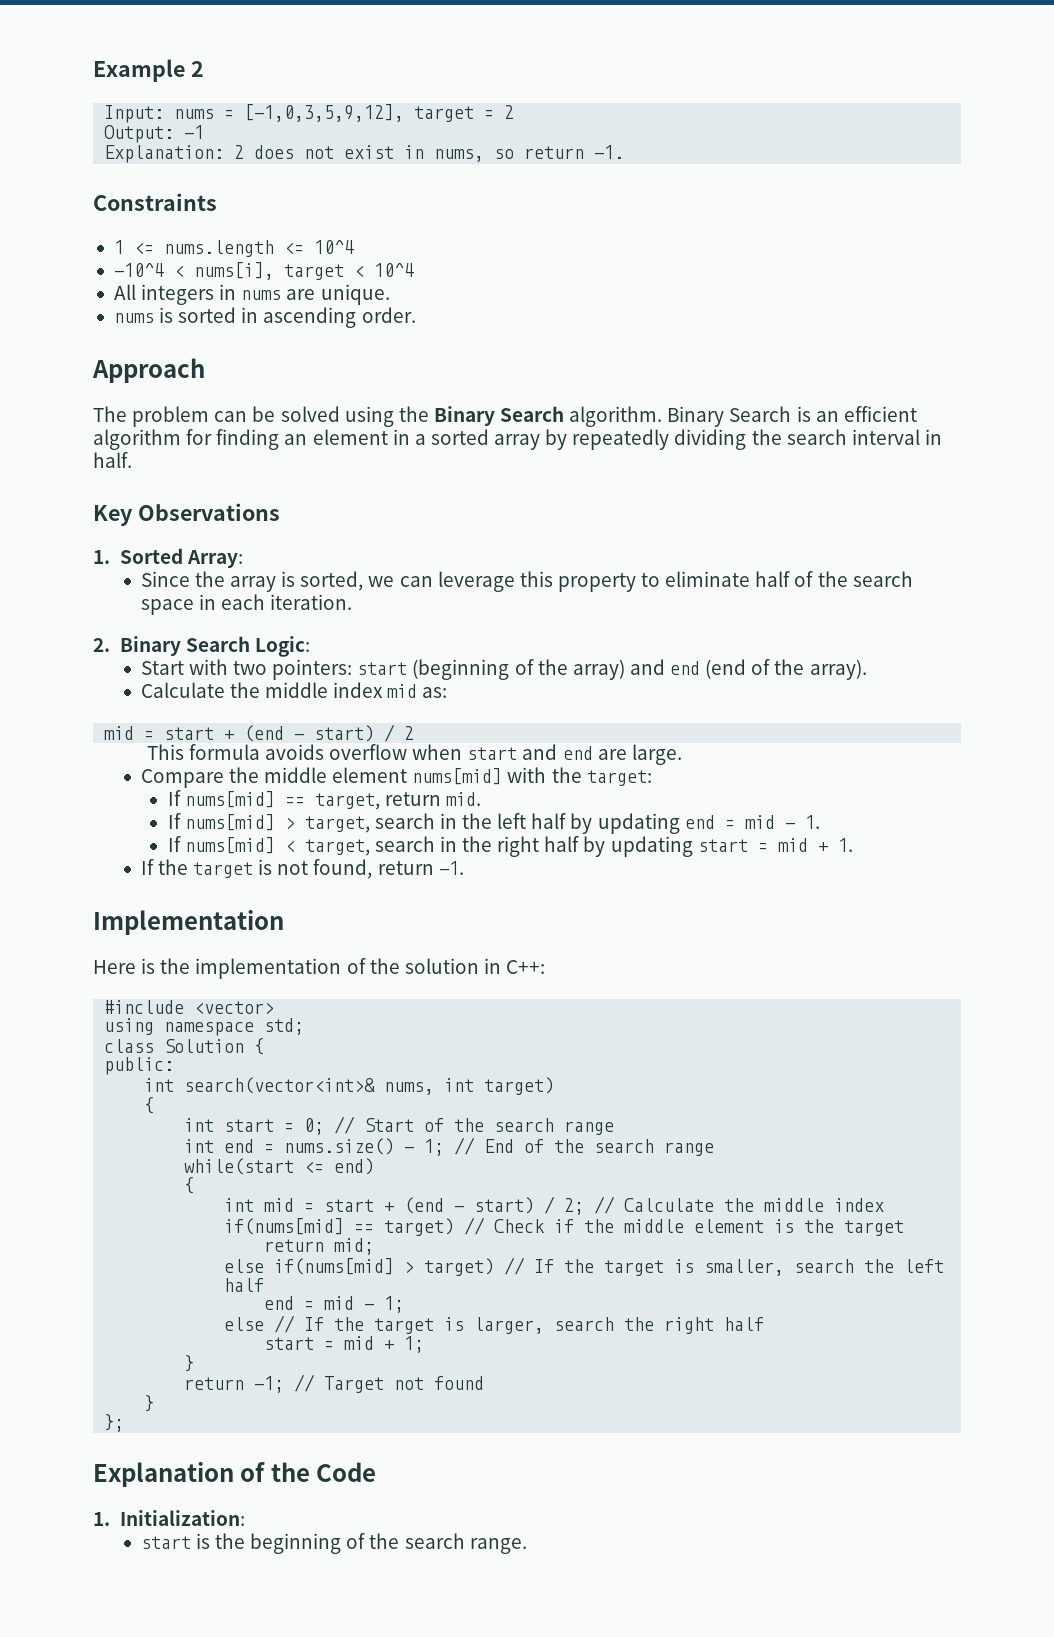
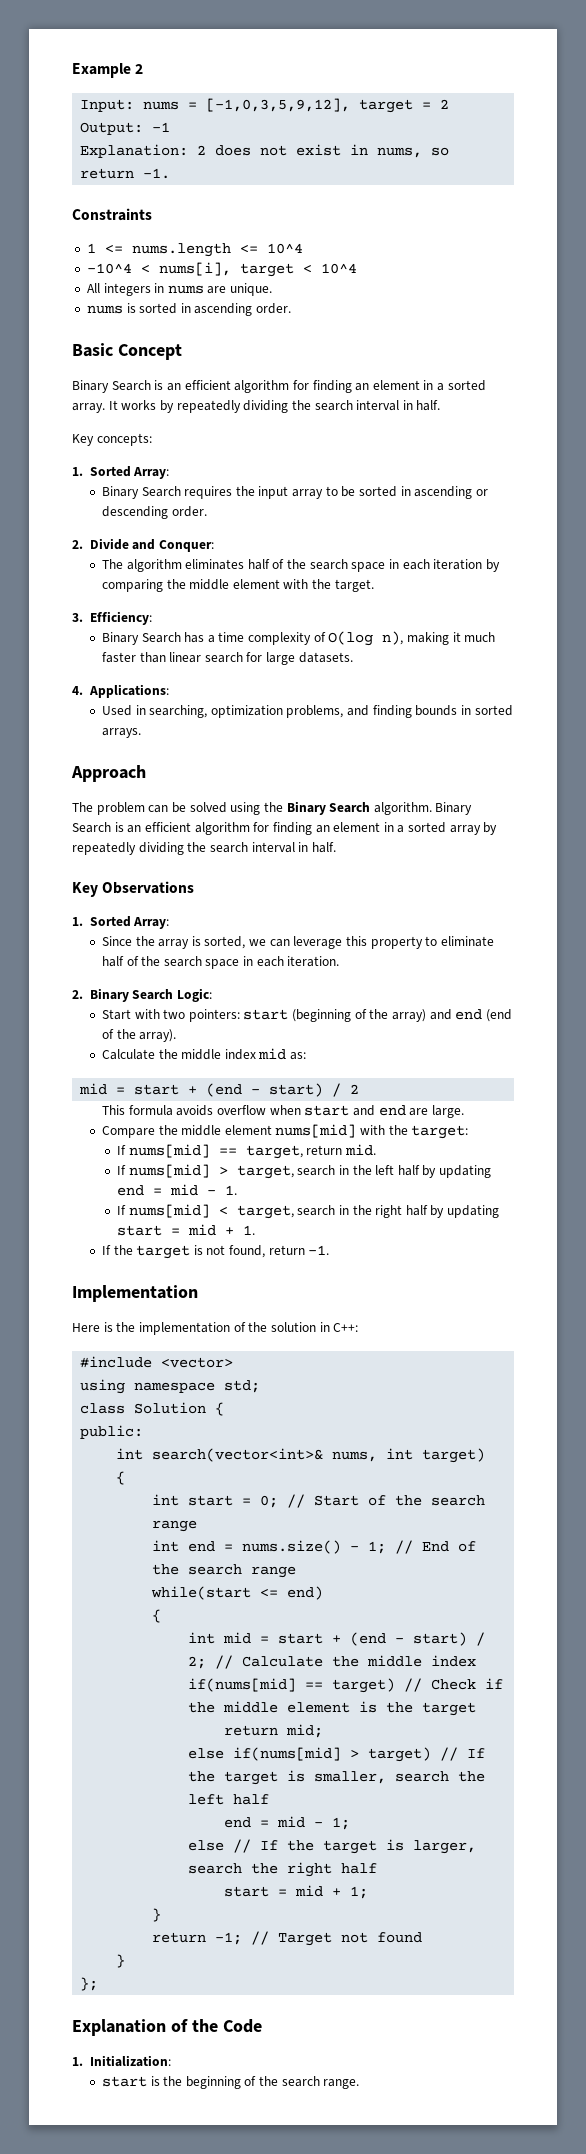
+ Basic Concept
+ Binary Search is an efficient algorithm for finding an element in a sorted array. It works by repeatedly dividing the search interval in half.
+ Key concepts:
+ 1. Sorted Array:
+ Binary Search requires the input array to be sorted in ascending or descending order.
+ 2. Divide and Conquer:
+ The algorithm eliminates half of the search space in each iteration by comparing the middle element with the target.
+ 3. Efficiency:
+ Binary Search has a time complexity of O(log n), making it much faster than linear search for large datasets.
+ 4. Applications:
+ Used in searching, optimization problems, and finding bounds in sorted arrays.

